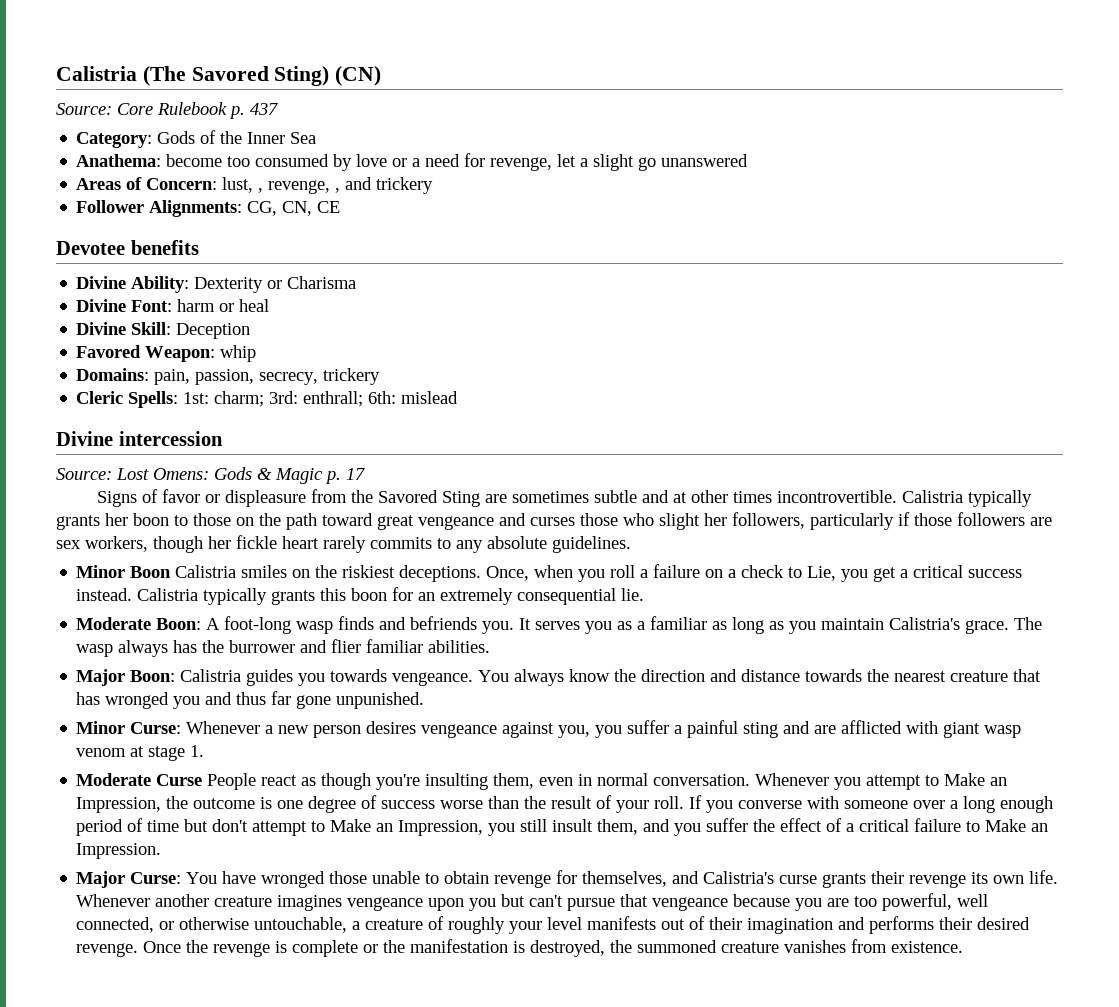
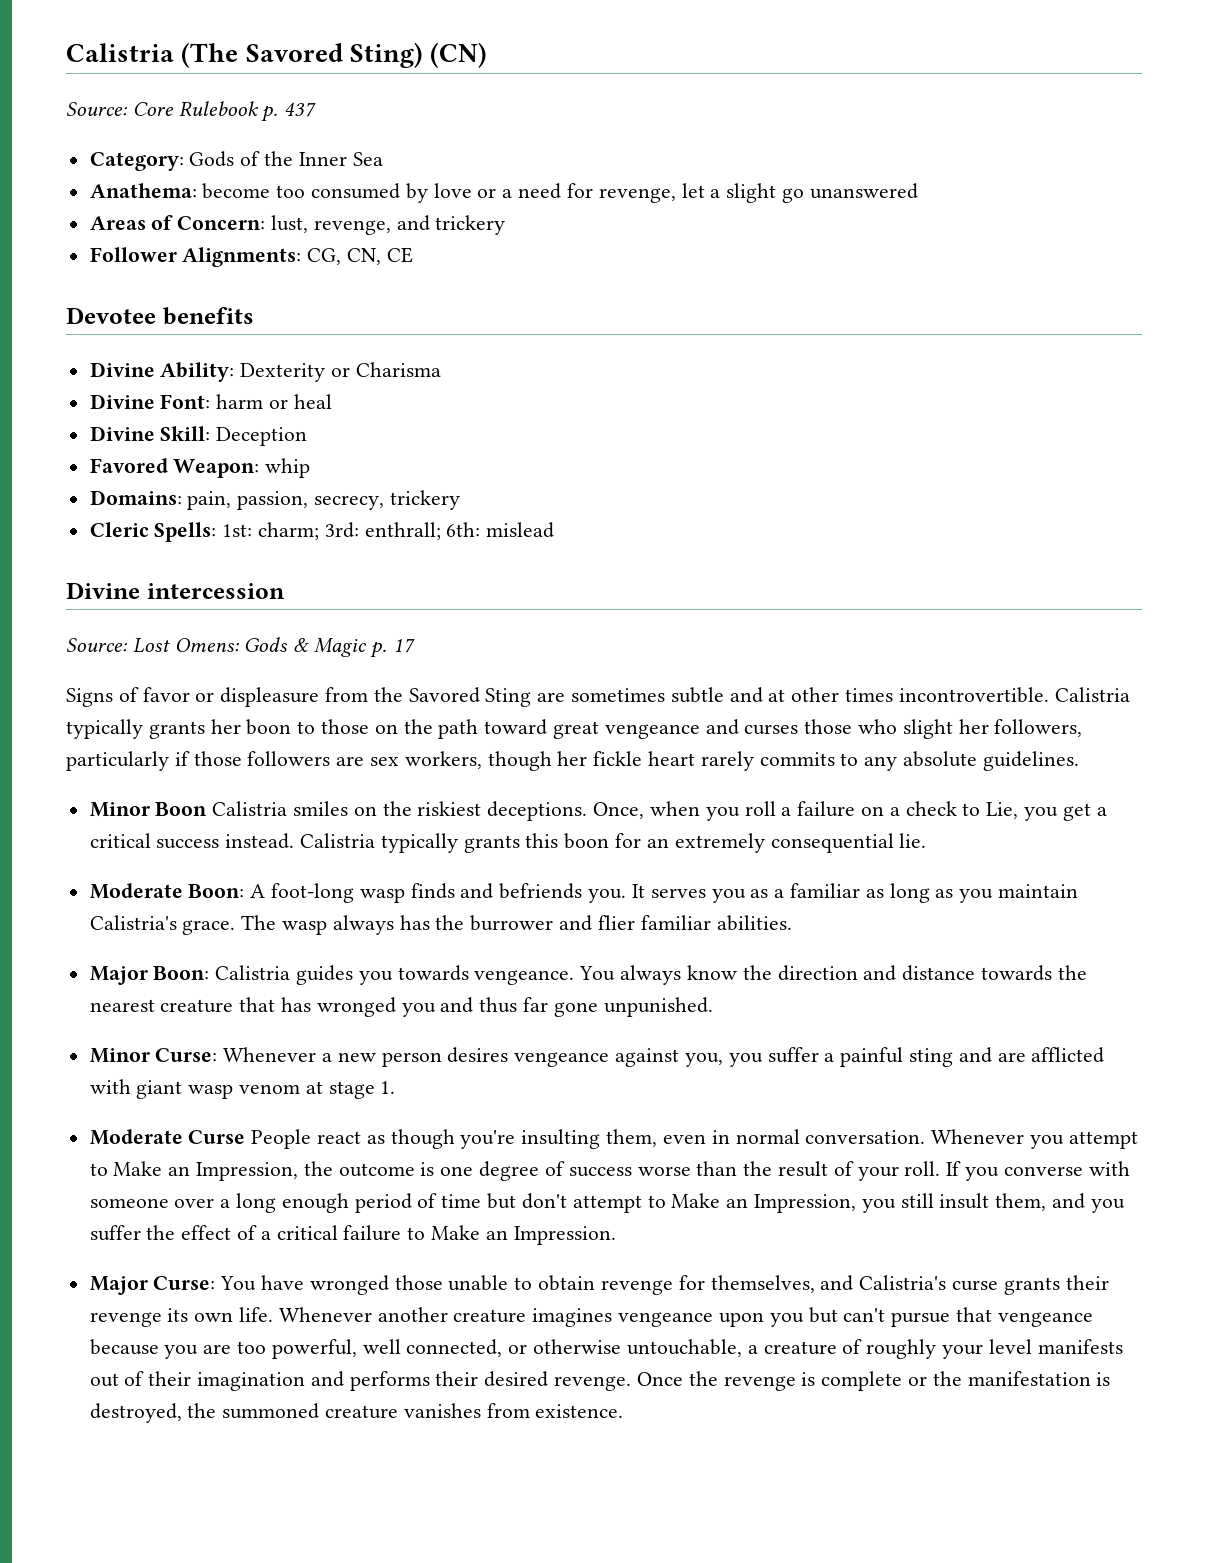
- Areas of Concern: lust, , revenge, , and trickery
+ Areas of Concern: lust, revenge, and trickery

